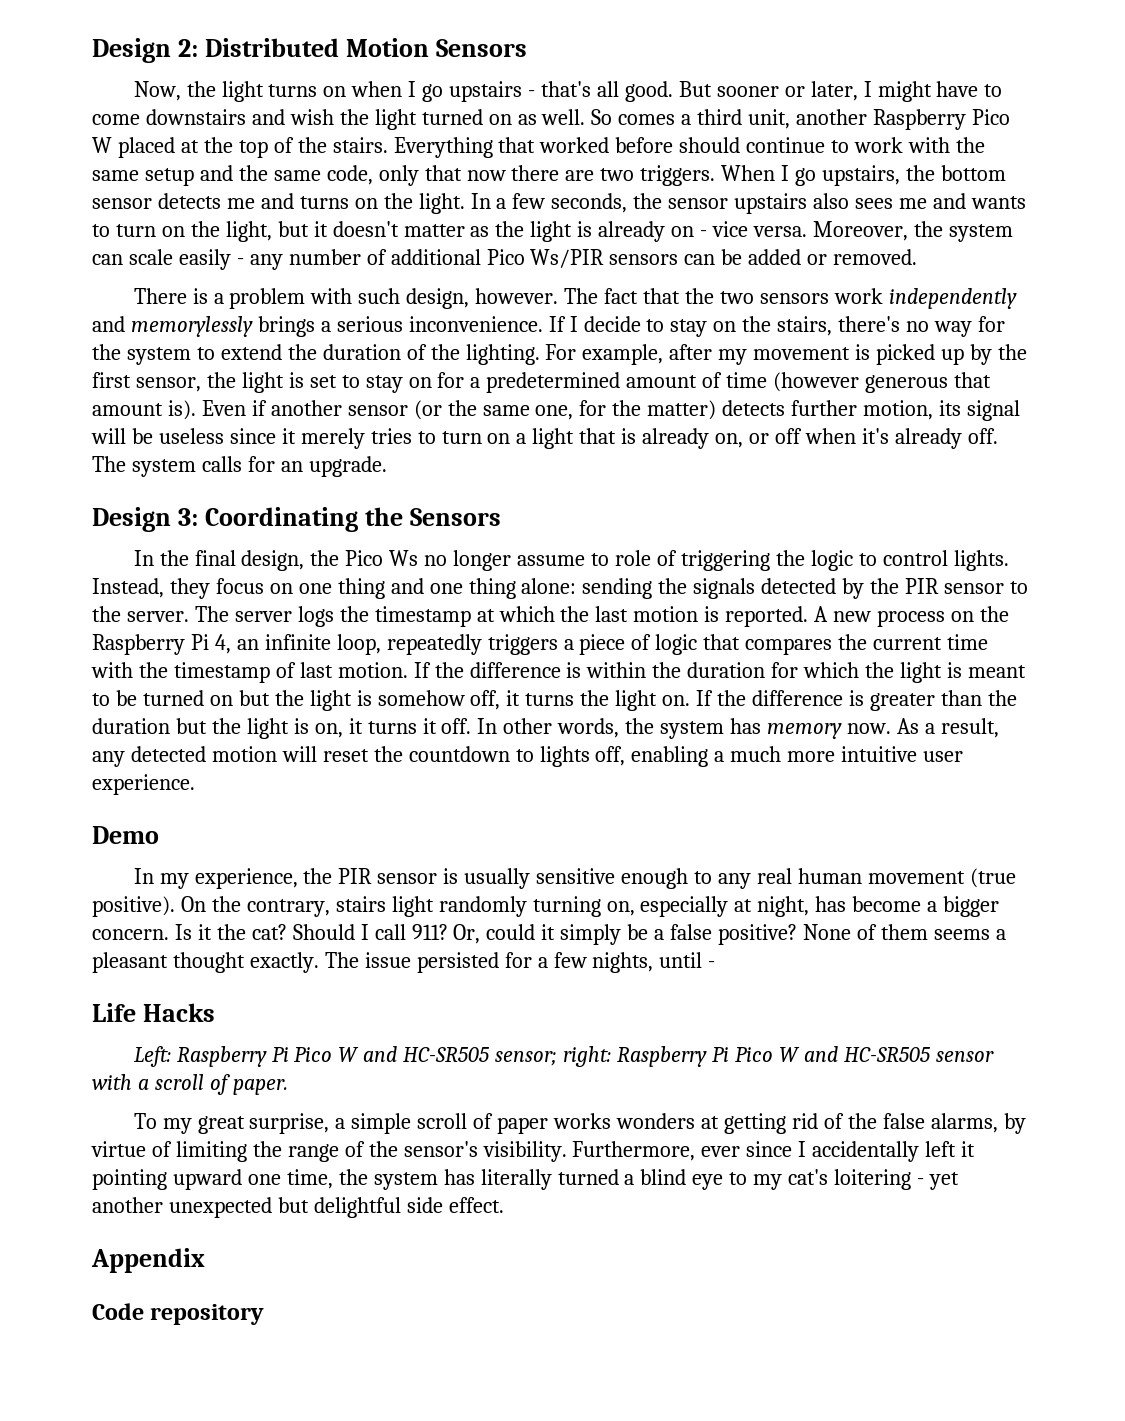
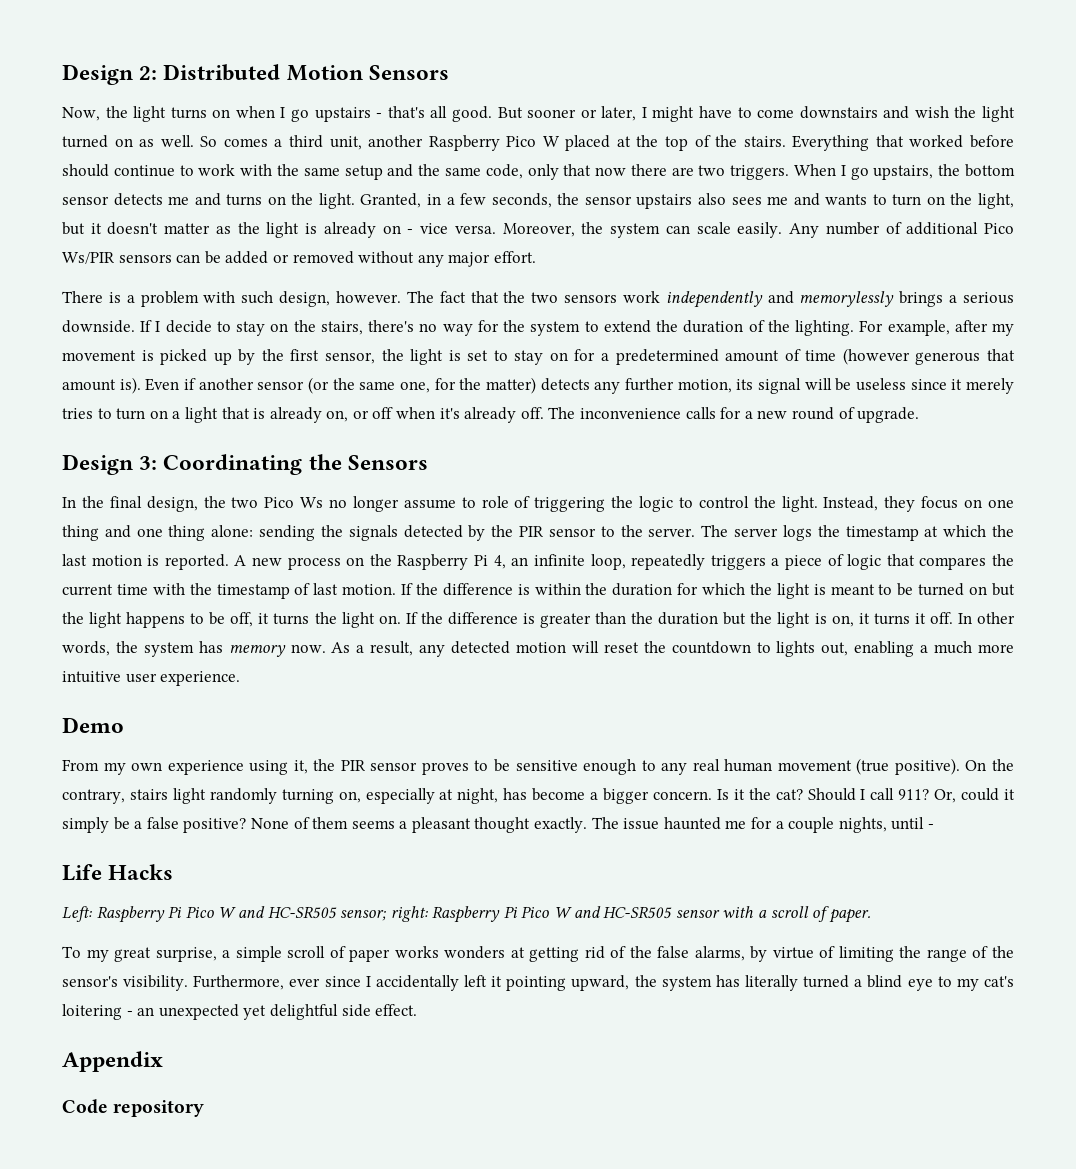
- In a few seconds, the sensor upstairs also sees me and wants to turn on the light, but it doesn't matter as the light is already on - vice versa.
+ Granted, in a few seconds, the sensor upstairs also sees me and wants to turn on the light, but it doesn't matter as the light is already on - vice versa.
- Moreover, the system can scale easily - any number of additional Pico Ws/PIR sensors can be added or removed.
+ Moreover, the system can scale easily. Any number of additional Pico Ws/PIR sensors can be added or removed without any major effort.
- The fact that the two sensors work independently and memorylessly brings a serious inconvenience.
+ The fact that the two sensors work independently and memorylessly brings a serious downside.
- Even if another sensor (or the same one, for the matter) detects further motion, its signal will be useless since it merely tries to turn on a light that is already on, or off when it's already off.
+ Even if another sensor (or the same one, for the matter) detects any further motion, its signal will be useless since it merely tries to turn on a light that is already on, or off when it's already off.
- The system calls for an upgrade.
+ The inconvenience calls for a new round of upgrade.
- In the final design, the Pico Ws no longer assume to role of triggering the logic to control lights.
+ In the final design, the two Pico Ws no longer assume to role of triggering the logic to control the light.
- If the difference is within the duration for which the light is meant to be turned on but the light is somehow off, it turns the light on.
+ If the difference is within the duration for which the light is meant to be turned on but the light happens to be off, it turns the light on.
- As a result, any detected motion will reset the countdown to lights off, enabling a much more intuitive user experience.
+ As a result, any detected motion will reset the countdown to lights out, enabling a much more intuitive user experience.
- In my experience, the PIR sensor is usually sensitive enough to any real human movement (true positive).
+ From my own experience using it, the PIR sensor proves to be sensitive enough to any real human movement (true positive).
- The issue persisted for a few nights, until -
+ The issue haunted me for a couple nights, until -
- Furthermore, ever since I accidentally left it pointing upward one time, the system has literally turned a blind eye to my cat's loitering - yet another unexpected but delightful side effect.
+ Furthermore, ever since I accidentally left it pointing upward, the system has literally turned a blind eye to my cat's loitering - an unexpected yet delightful side effect.

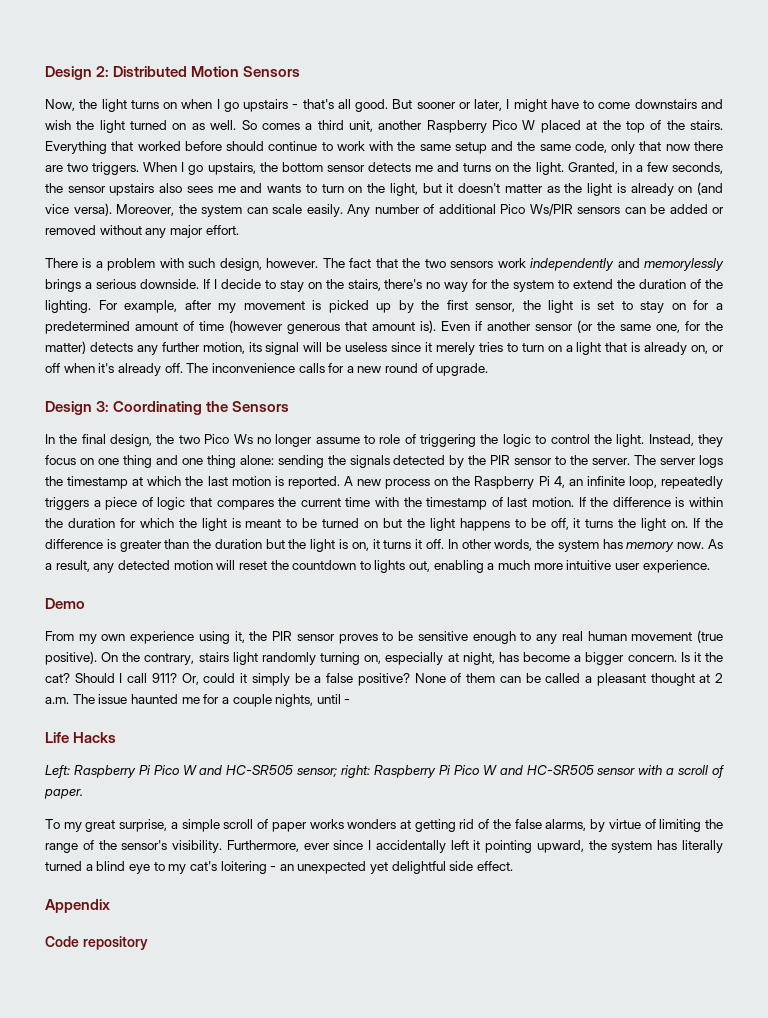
- Granted, in a few seconds, the sensor upstairs also sees me and wants to turn on the light, but it doesn't matter as the light is already on - vice versa.
+ Granted, in a few seconds, the sensor upstairs also sees me and wants to turn on the light, but it doesn't matter as the light is already on (and vice versa).
- None of them seems a pleasant thought exactly. The issue haunted me for a couple nights, until -
+ None of them can be called a pleasant thought at 2 a.m. The issue haunted me for a couple nights, until -

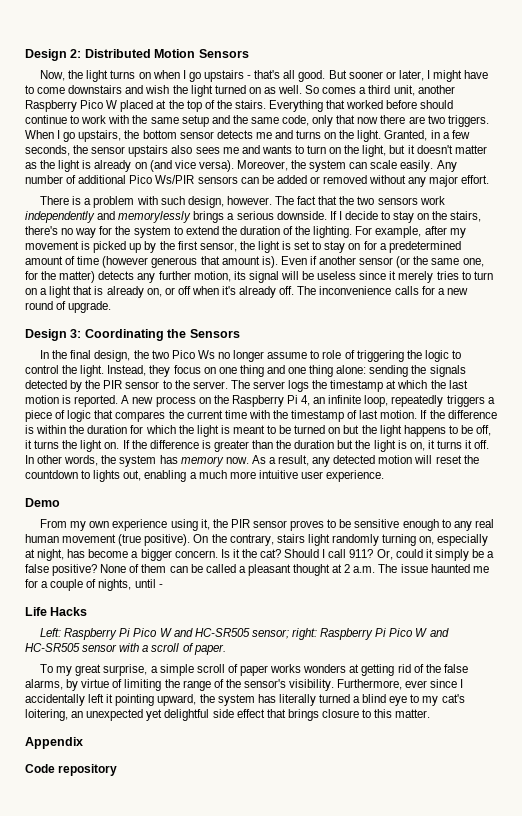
- None of them can be called a pleasant thought at 2 a.m. The issue haunted me for a couple nights, until -
+ None of them can be called a pleasant thought at 2 a.m. The issue haunted me for a couple of nights, until -
- Furthermore, ever since I accidentally left it pointing upward, the system has literally turned a blind eye to my cat's loitering - an unexpected yet delightful side effect.
+ Furthermore, ever since I accidentally left it pointing upward, the system has literally turned a blind eye to my cat's loitering, an unexpected yet delightful side effect that brings closure to this matter.

